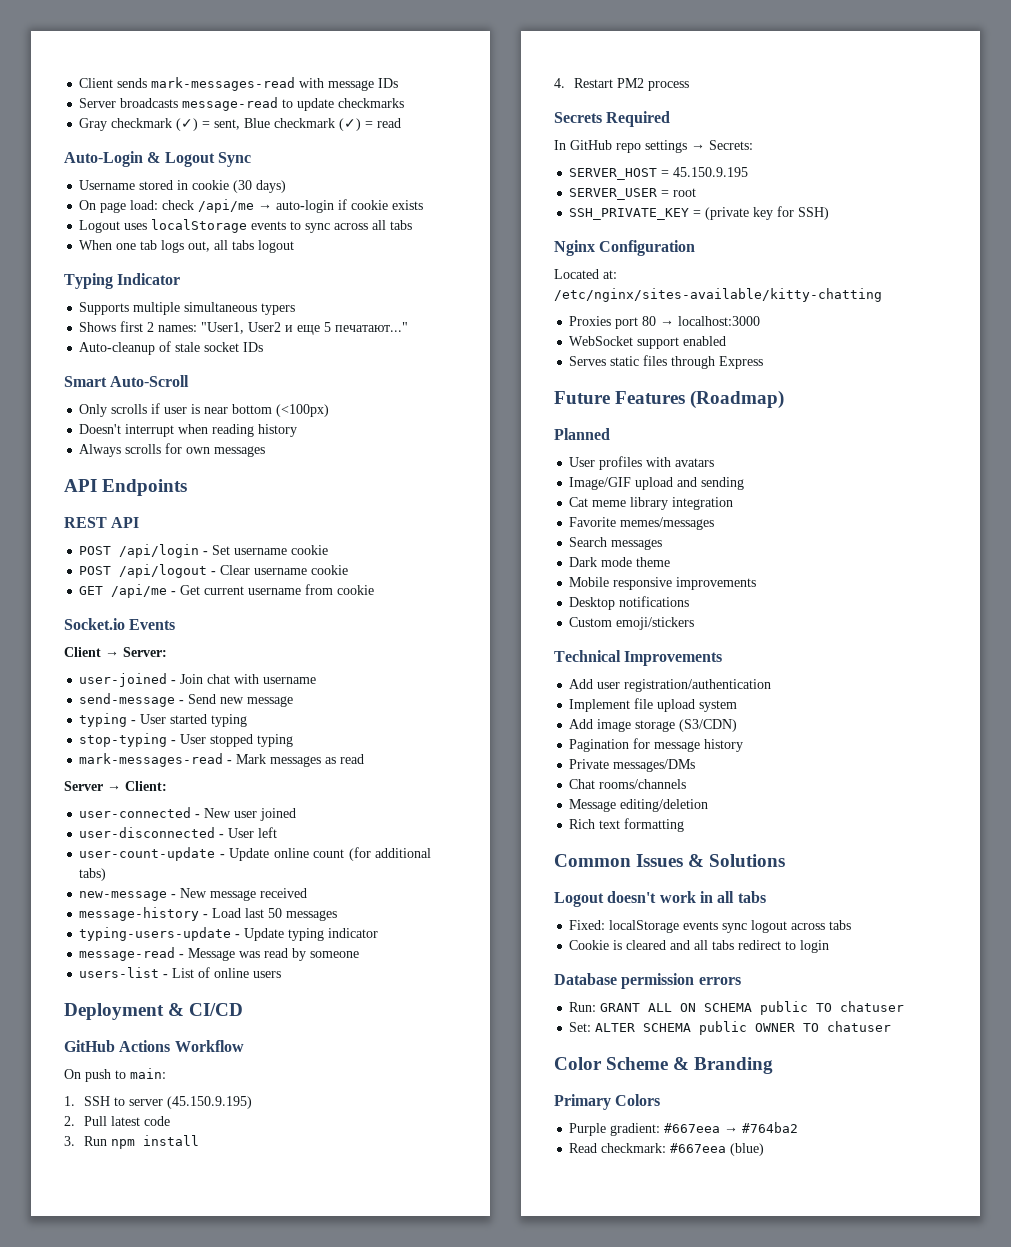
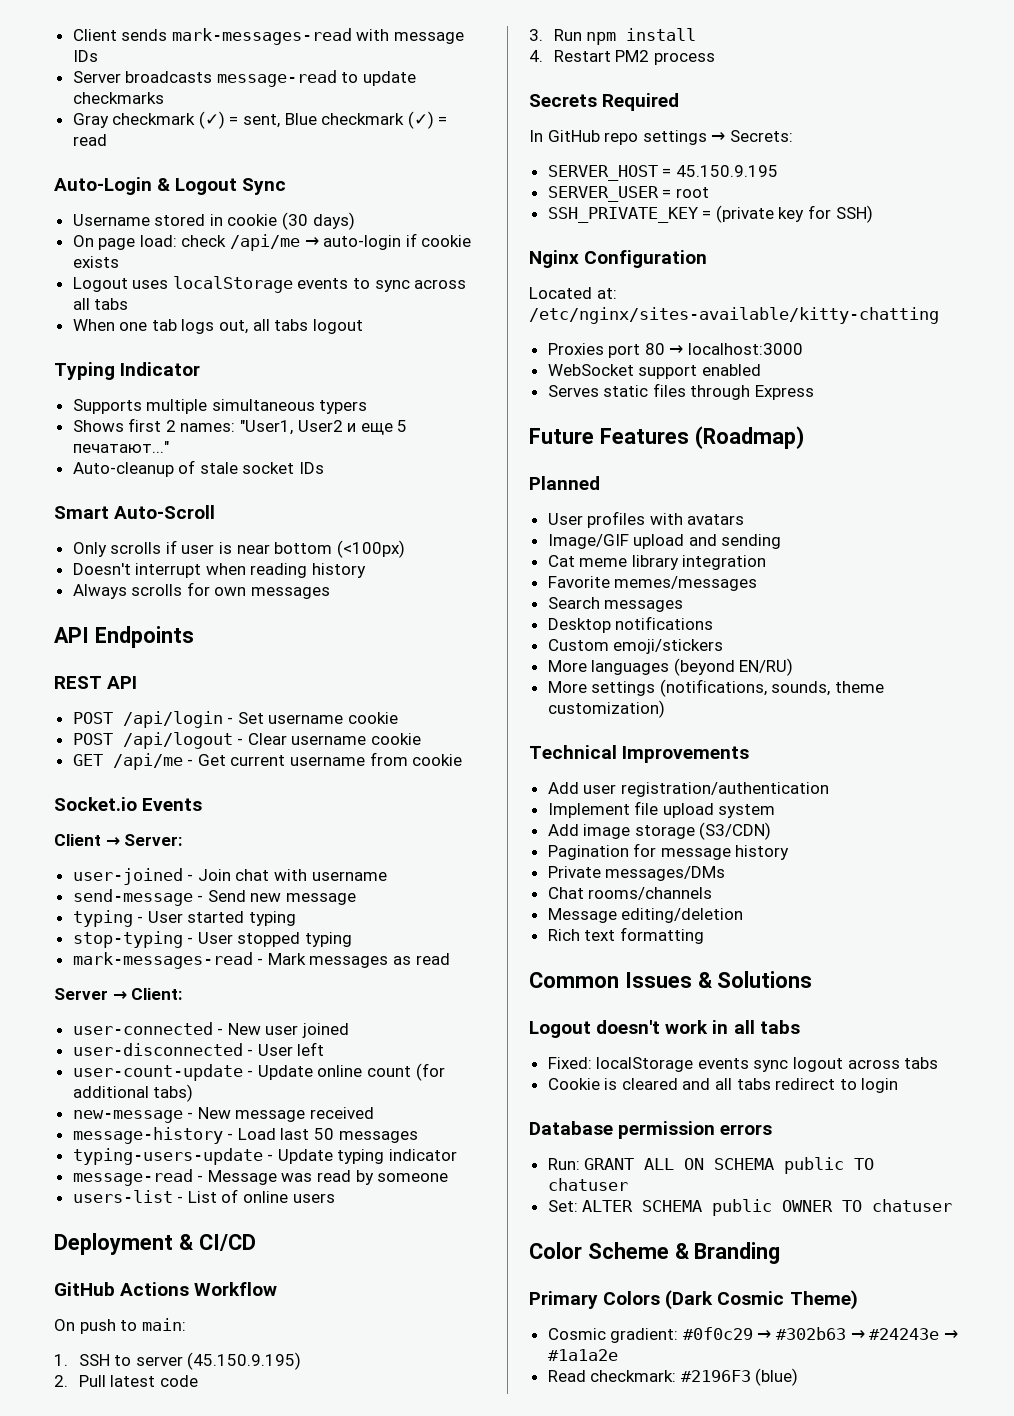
- Dark mode theme
- Mobile responsive improvements
  Desktop notifications
  Custom emoji/stickers
+ More languages (beyond EN/RU)
+ More settings (notifications, sounds, theme customization)
- Primary Colors
- Purple gradient: #667eea → #764ba2
+ Primary Colors (Dark Cosmic Theme)
+ Cosmic gradient: #0f0c29 → #302b63 → #24243e → #1a1a2e
- Read checkmark: #667eea (blue)
+ Read checkmark: #2196F3 (blue)

